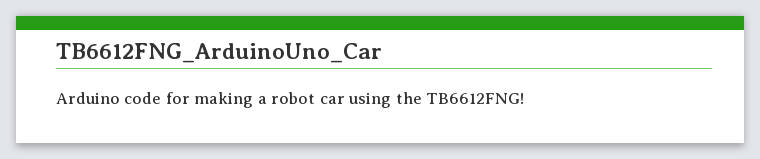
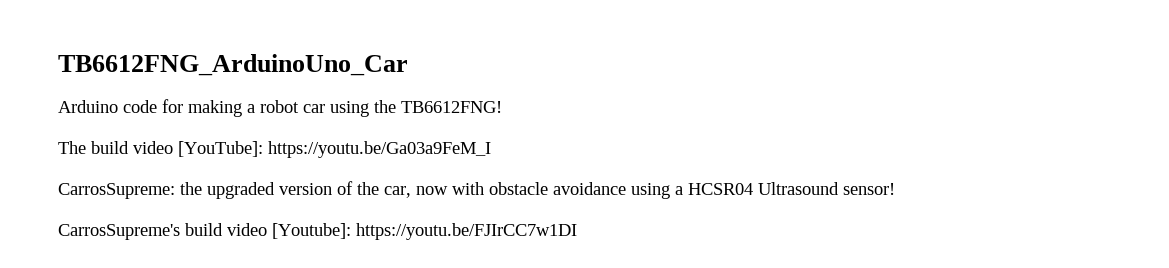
+ The build video [YouTube]: https://youtu.be/Ga03a9FeM_I
+ CarrosSupreme: the upgraded version of the car, now with obstacle avoidance using a HCSR04 Ultrasound sensor!
+ CarrosSupreme's build video [Youtube]: https://youtu.be/FJIrCC7w1DI

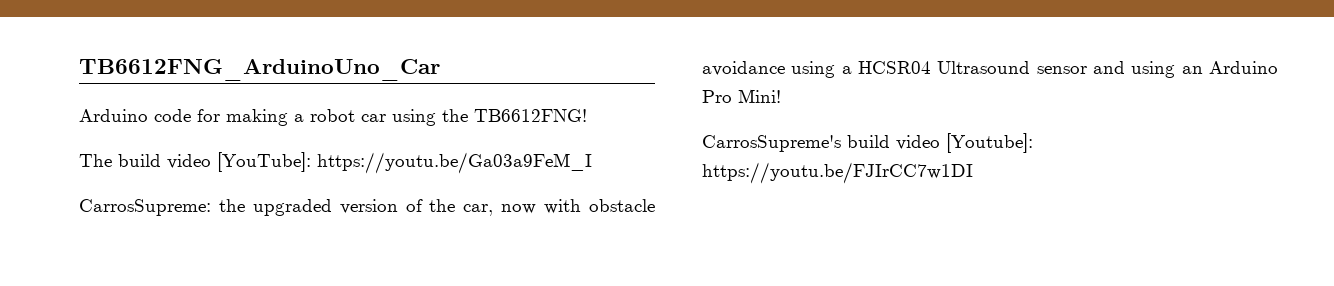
- CarrosSupreme: the upgraded version of the car, now with obstacle avoidance using a HCSR04 Ultrasound sensor!
+ CarrosSupreme: the upgraded version of the car, now with obstacle avoidance using a HCSR04 Ultrasound sensor and using an Arduino Pro Mini!

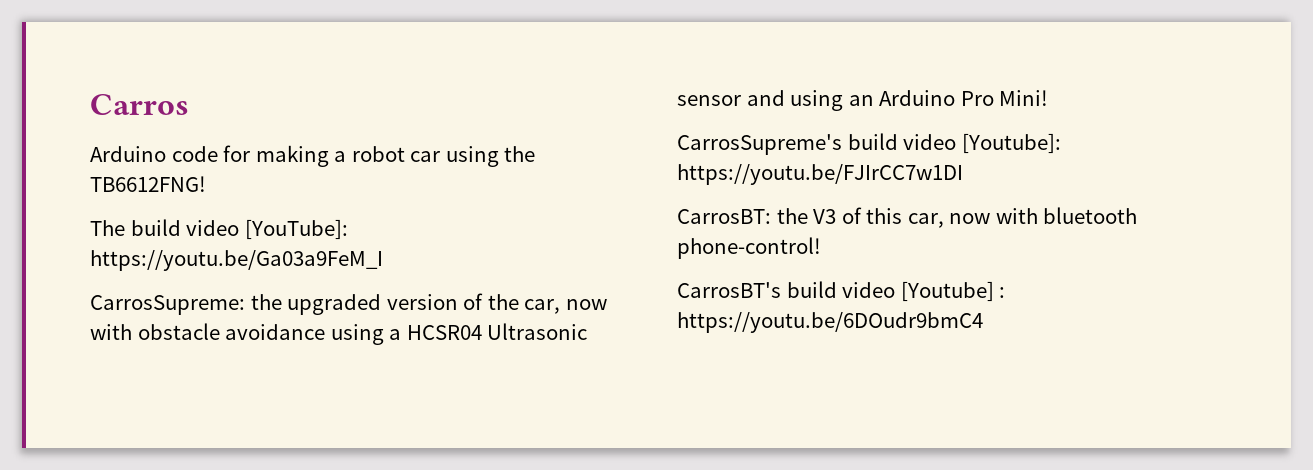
- TB6612FNG_ArduinoUno_Car
+ Carros
- CarrosSupreme: the upgraded version of the car, now with obstacle avoidance using a HCSR04 Ultrasound sensor and using an Arduino Pro Mini!
+ CarrosSupreme: the upgraded version of the car, now with obstacle avoidance using a HCSR04 Ultrasonic sensor and using an Arduino Pro Mini!
+ CarrosBT: the V3 of this car, now with bluetooth phone-control!
+ CarrosBT's build video [Youtube] : https://youtu.be/6DOudr9bmC4

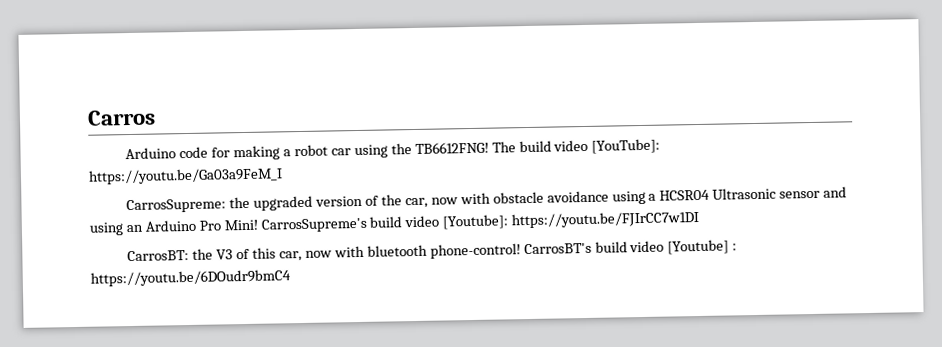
- Arduino code for making a robot car using the TB6612FNG!
- The build video [YouTube]: https://youtu.be/Ga03a9FeM_I
+ Arduino code for making a robot car using the TB6612FNG! The build video [YouTube]: https://youtu.be/Ga03a9FeM_I
- CarrosSupreme: the upgraded version of the car, now with obstacle avoidance using a HCSR04 Ultrasonic sensor and using an Arduino Pro Mini!
- CarrosSupreme's build video [Youtube]: https://youtu.be/FJIrCC7w1DI
+ CarrosSupreme: the upgraded version of the car, now with obstacle avoidance using a HCSR04 Ultrasonic sensor and using an Arduino Pro Mini! CarrosSupreme's build video [Youtube]: https://youtu.be/FJIrCC7w1DI
- CarrosBT: the V3 of this car, now with bluetooth phone-control!
- CarrosBT's build video [Youtube] : https://youtu.be/6DOudr9bmC4
+ CarrosBT: the V3 of this car, now with bluetooth phone-control! CarrosBT's build video [Youtube] : https://youtu.be/6DOudr9bmC4

